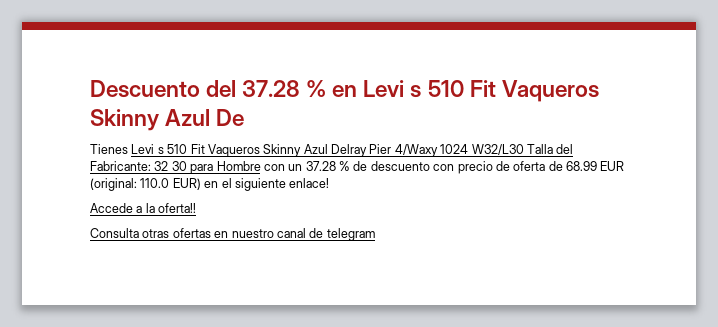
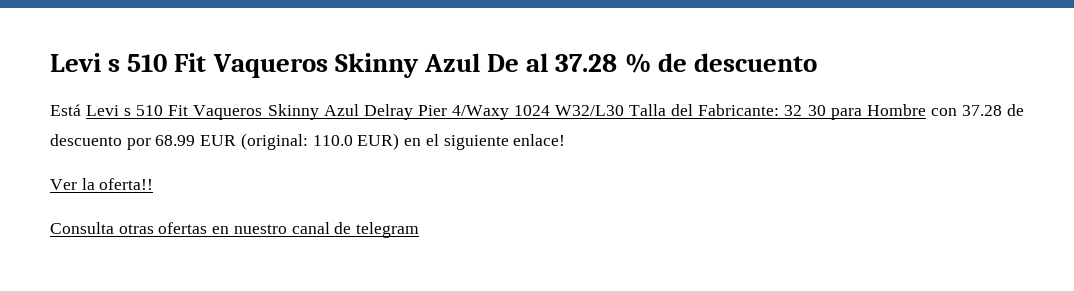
- Descuento del 37.28 % en Levi s 510 Fit Vaqueros Skinny Azul De
- Tienes Levi s 510 Fit Vaqueros Skinny Azul Delray Pier 4/Waxy 1024 W32/L30 Talla del Fabricante: 32 30 para Hombre con un 37.28 % de descuento con precio de oferta de 68.99 EUR (original: 110.0 EUR) en el siguiente enlace!
+ Levi s 510 Fit Vaqueros Skinny Azul De al 37.28 % de descuento
+ Está Levi s 510 Fit Vaqueros Skinny Azul Delray Pier 4/Waxy 1024 W32/L30 Talla del Fabricante: 32 30 para Hombre con 37.28 de descuento por 68.99 EUR (original: 110.0 EUR) en el siguiente enlace!
- Accede a la oferta!!
+ Ver la oferta!!

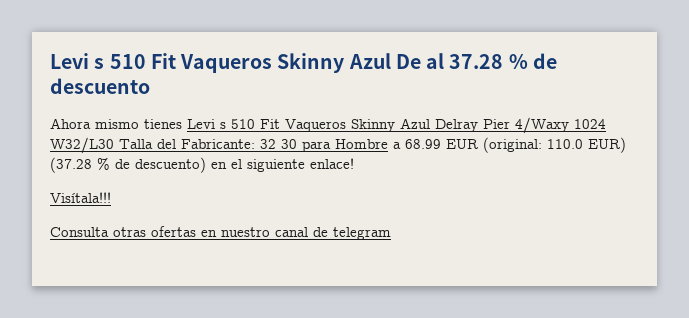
- Está Levi s 510 Fit Vaqueros Skinny Azul Delray Pier 4/Waxy 1024 W32/L30 Talla del Fabricante: 32 30 para Hombre con 37.28 de descuento por 68.99 EUR (original: 110.0 EUR) en el siguiente enlace!
+ Ahora mismo tienes Levi s 510 Fit Vaqueros Skinny Azul Delray Pier 4/Waxy 1024 W32/L30 Talla del Fabricante: 32 30 para Hombre a 68.99 EUR (original: 110.0 EUR) (37.28 % de descuento) en el siguiente enlace!
- Ver la oferta!!
+ Visítala!!!

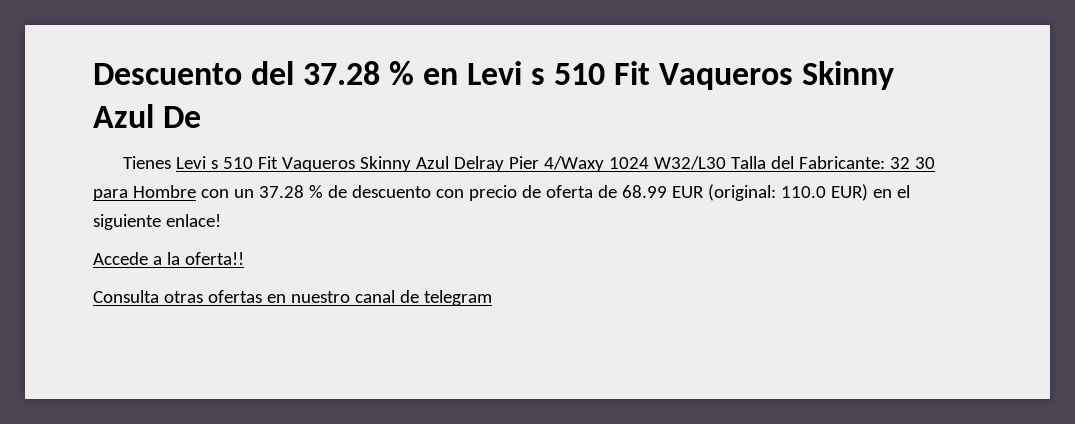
- Levi s 510 Fit Vaqueros Skinny Azul De al 37.28 % de descuento
- Ahora mismo tienes Levi s 510 Fit Vaqueros Skinny Azul Delray Pier 4/Waxy 1024 W32/L30 Talla del Fabricante: 32 30 para Hombre a 68.99 EUR (original: 110.0 EUR) (37.28 % de descuento) en el siguiente enlace!
+ Descuento del 37.28 % en Levi s 510 Fit Vaqueros Skinny Azul De
+ Tienes Levi s 510 Fit Vaqueros Skinny Azul Delray Pier 4/Waxy 1024 W32/L30 Talla del Fabricante: 32 30 para Hombre con un 37.28 % de descuento con precio de oferta de 68.99 EUR (original: 110.0 EUR) en el siguiente enlace!
- Visítala!!!
+ Accede a la oferta!!

